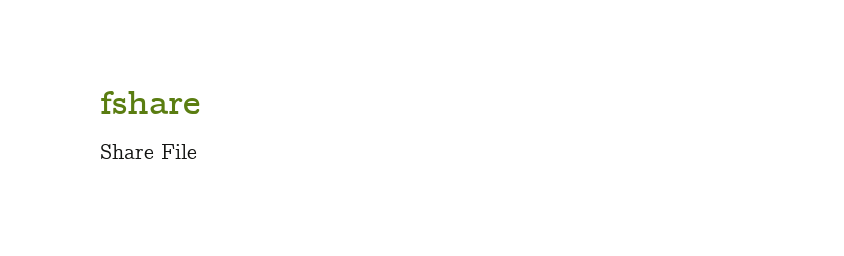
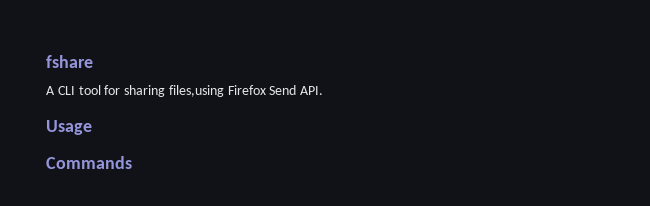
- Share File
+ A CLI tool for sharing files,using Firefox Send API.
+ Usage
+ Commands

